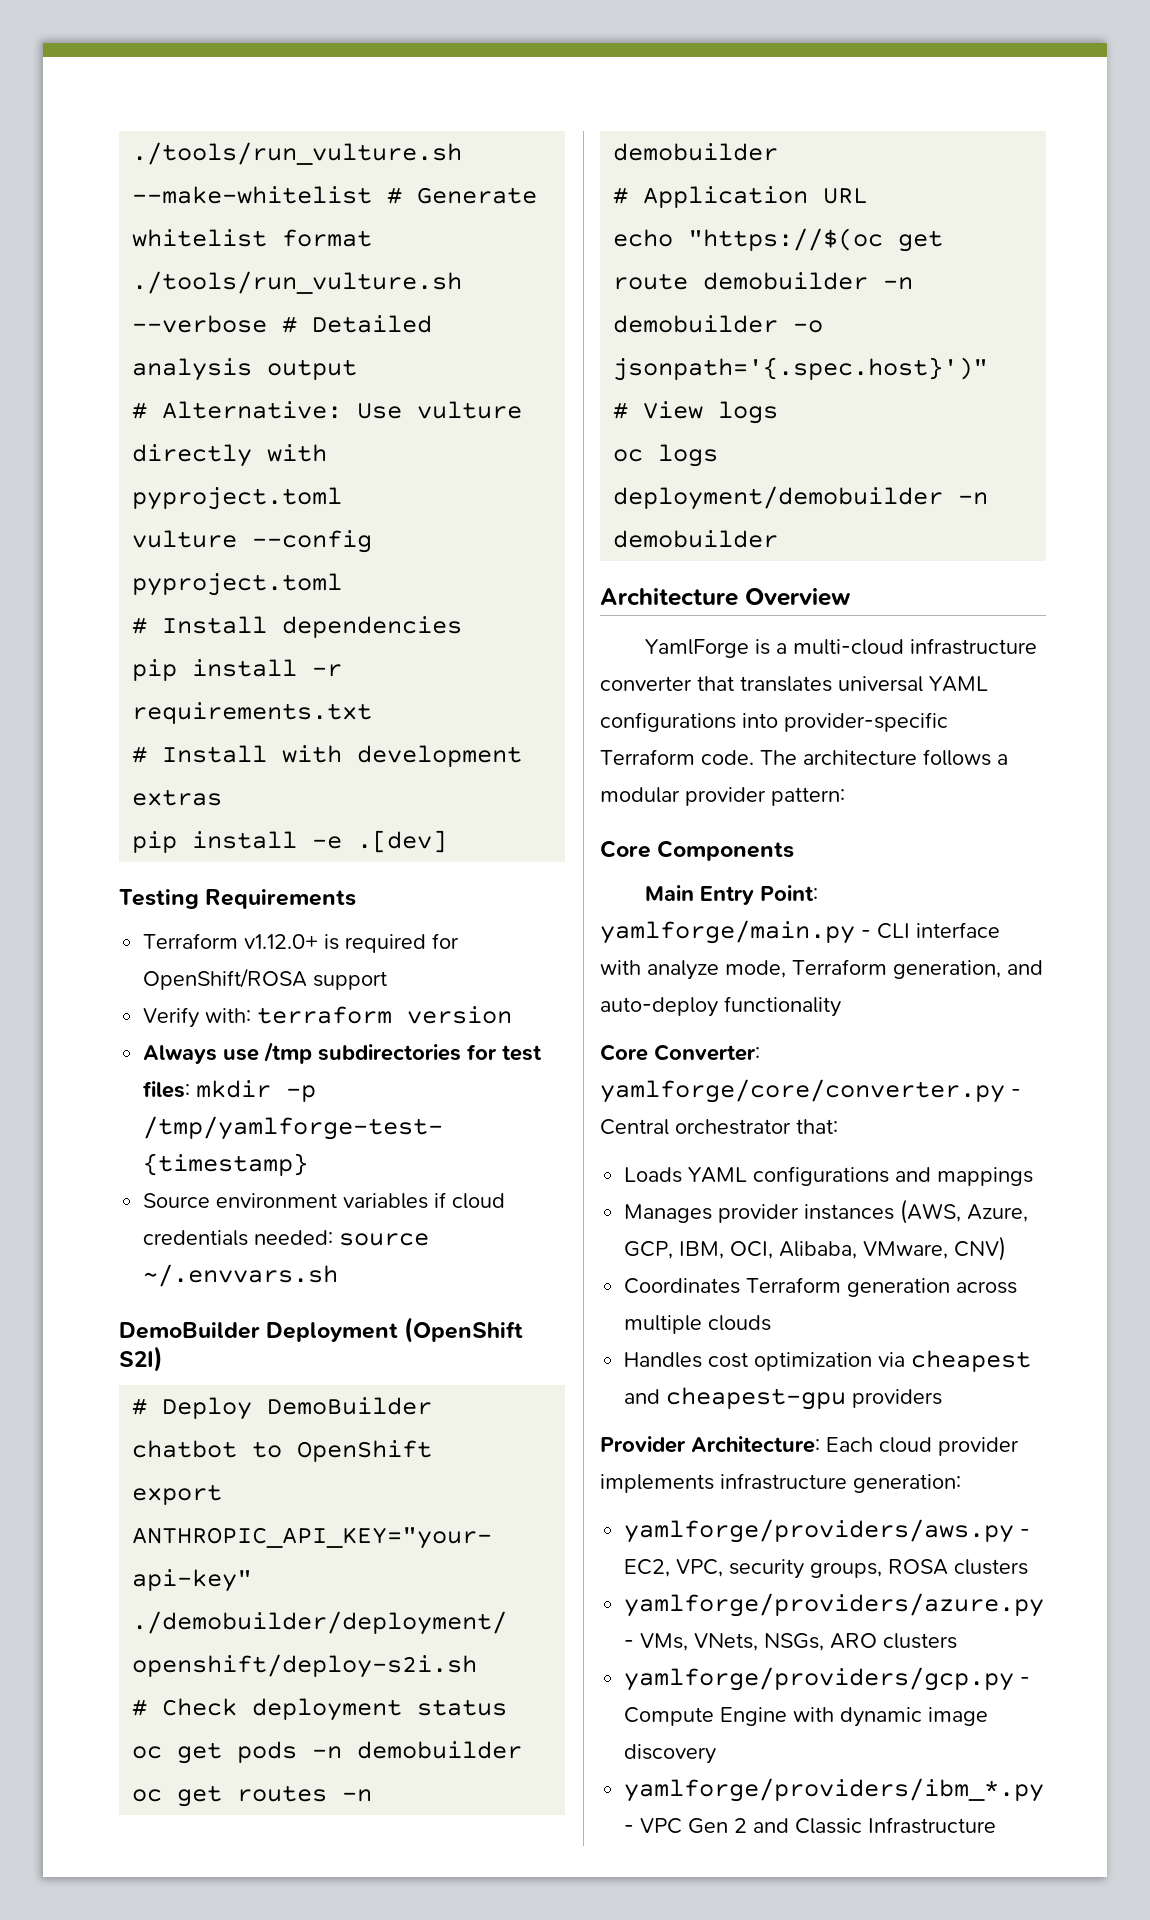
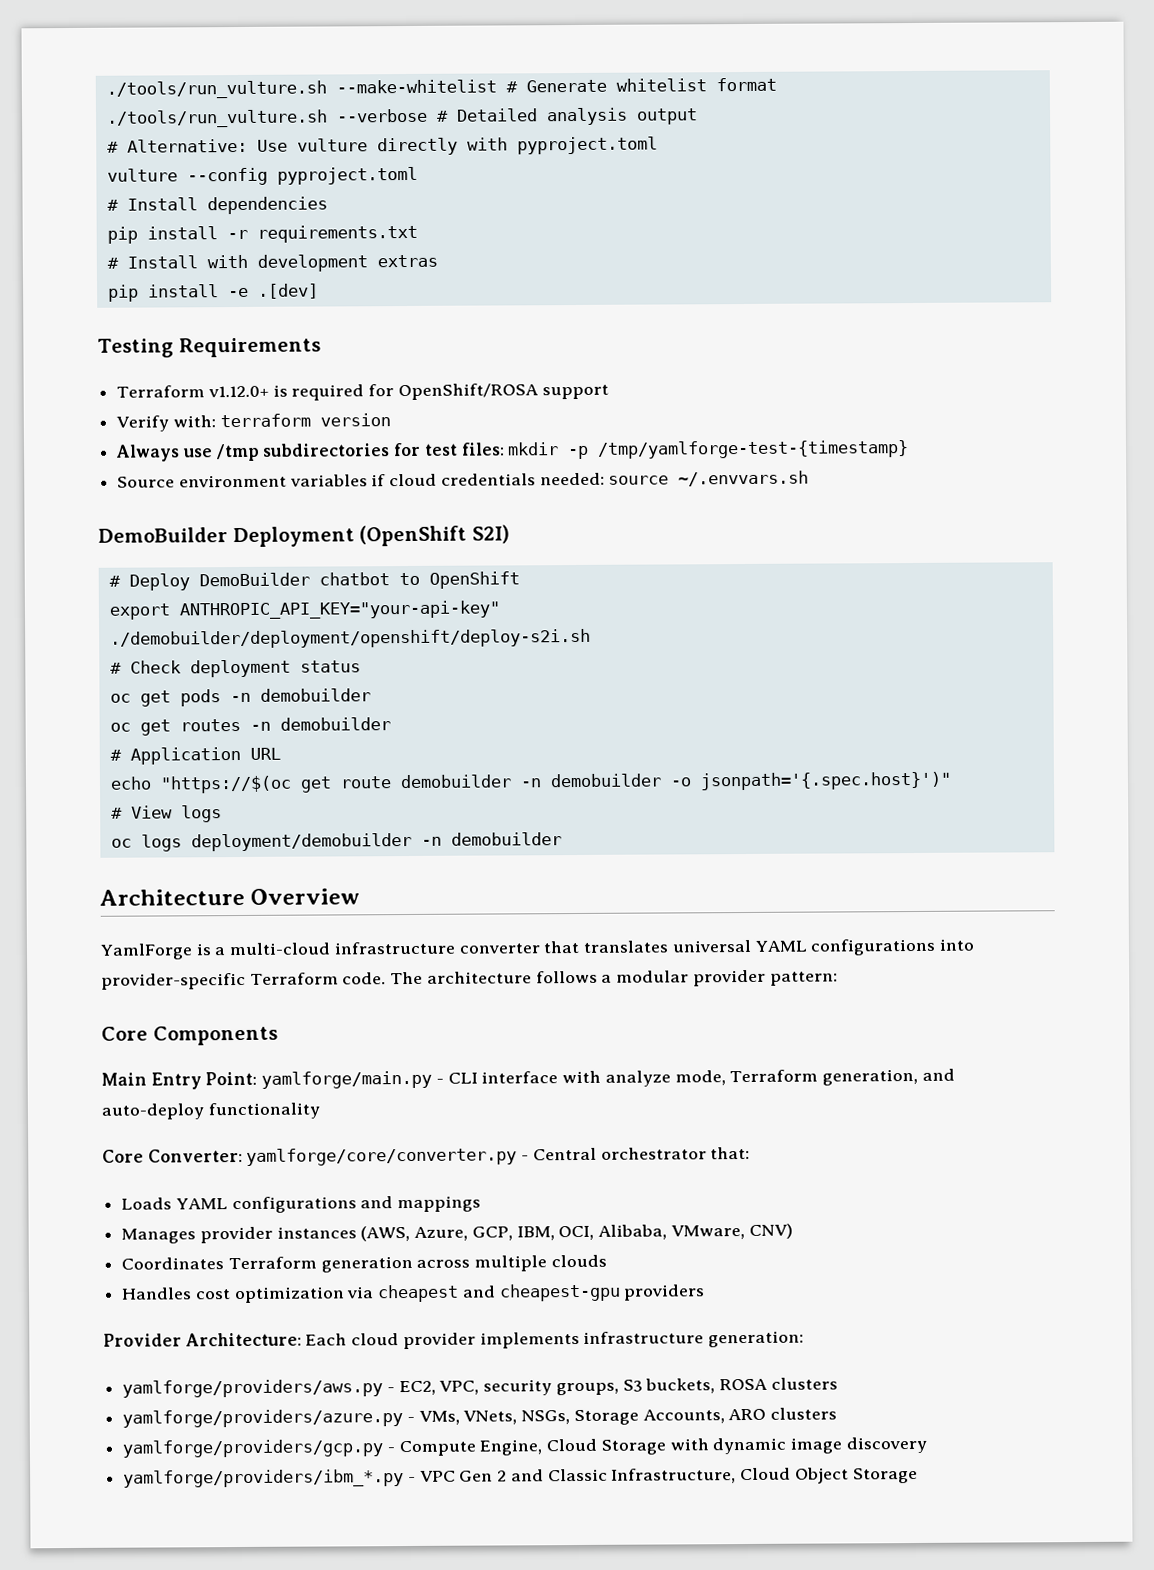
- yamlforge/providers/aws.py - EC2, VPC, security groups, ROSA clusters
+ yamlforge/providers/aws.py - EC2, VPC, security groups, S3 buckets, ROSA clusters
- yamlforge/providers/azure.py - VMs, VNets, NSGs, ARO clusters
+ yamlforge/providers/azure.py - VMs, VNets, NSGs, Storage Accounts, ARO clusters
- yamlforge/providers/gcp.py - Compute Engine with dynamic image discovery
+ yamlforge/providers/gcp.py - Compute Engine, Cloud Storage with dynamic image discovery
- yamlforge/providers/ibm_*.py - VPC Gen 2 and Classic Infrastructure
+ yamlforge/providers/ibm_*.py - VPC Gen 2 and Classic Infrastructure, Cloud Object Storage

